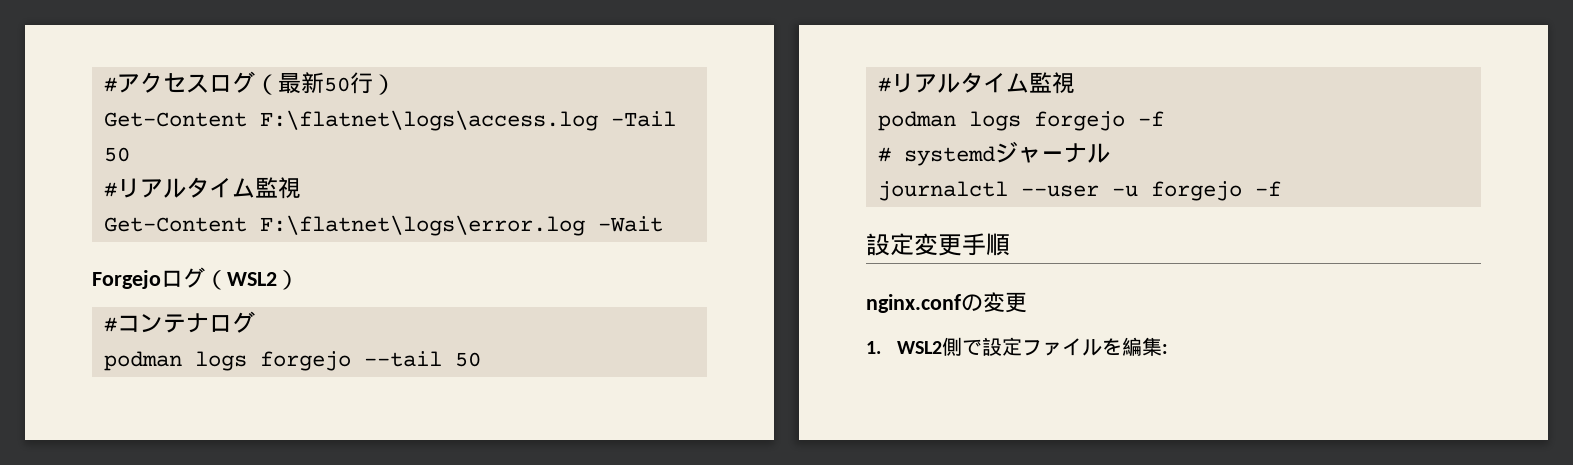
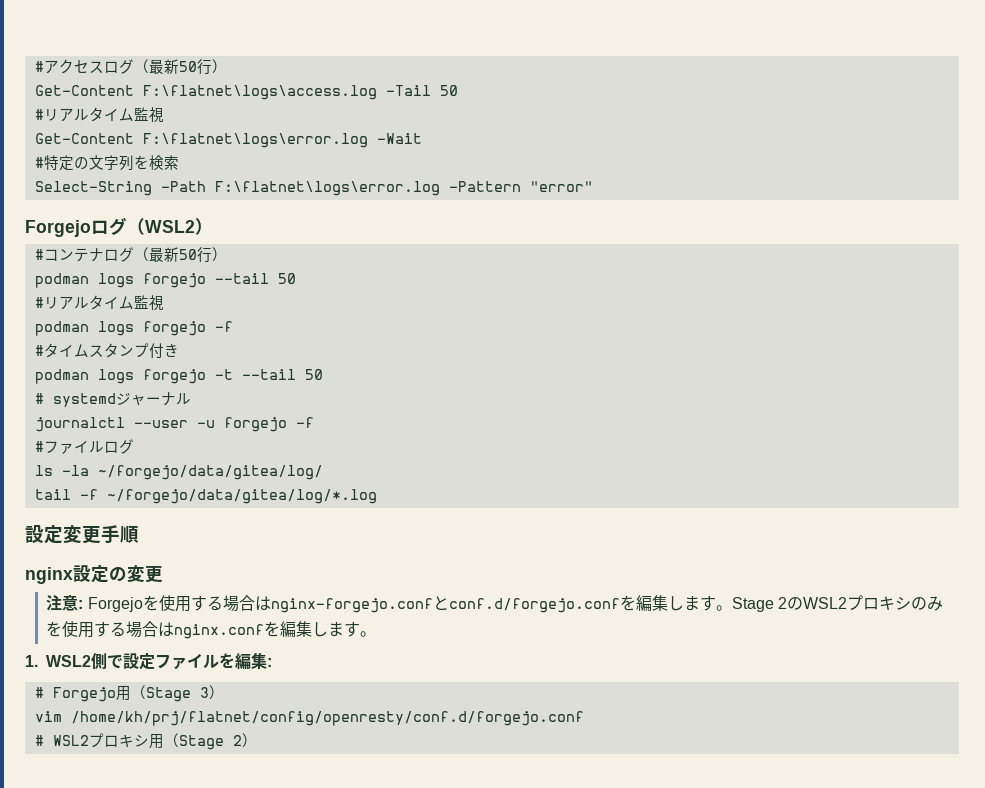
+ #特定の文字列を検索
+ Select-String -Path F:\flatnet\logs\error.log -Pattern "error"
- #コンテナログ
+ #コンテナログ（最新50行）
+ #タイムスタンプ付き
+ podman logs forgejo -t --tail 50
+ #ファイルログ
+ ls -la ~/forgejo/data/gitea/log/
+ tail -f ~/forgejo/data/gitea/log/*.log
- nginx.confの変更
+ nginx設定の変更
+ 注意: Forgejoを使用する場合はnginx-forgejo.confとconf.d/forgejo.confを編集します。Stage 2のWSL2プロキシのみを使用する場合はnginx.confを編集します。
+ # Forgejo用（Stage 3）
+ vim /home/kh/prj/flatnet/config/openresty/conf.d/forgejo.conf
+ # WSL2プロキシ用（Stage 2）

